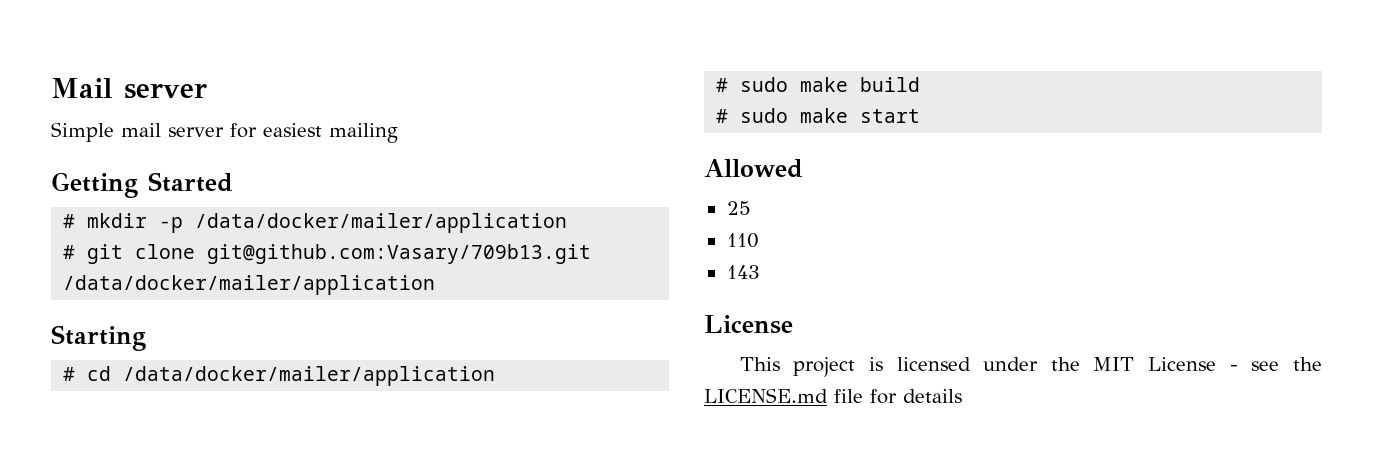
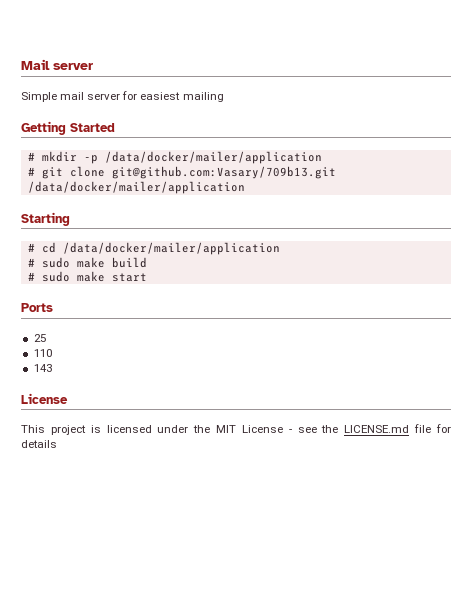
- Allowed
+ Ports

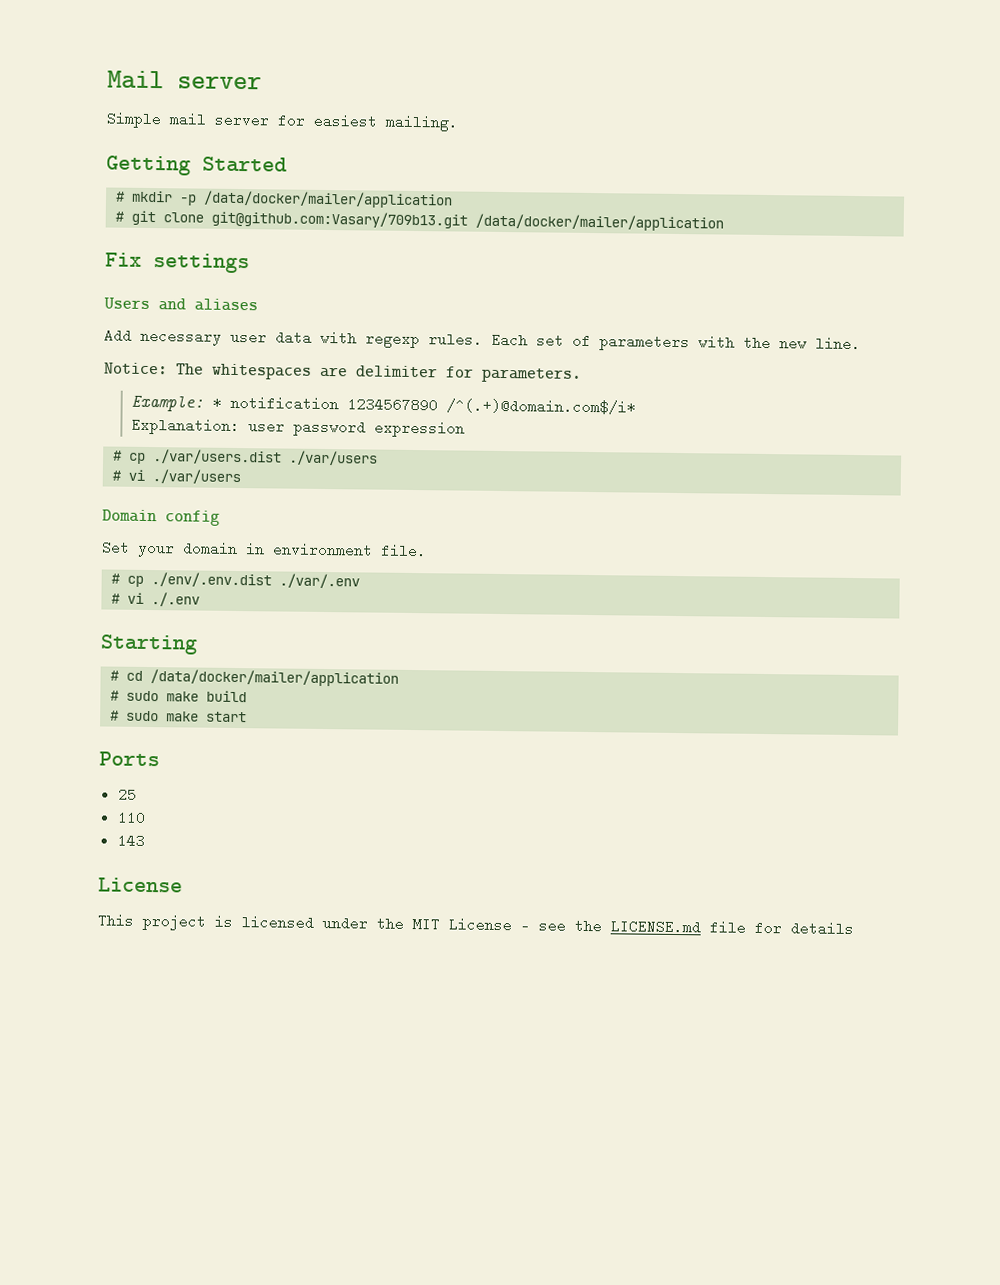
- Simple mail server for easiest mailing
+ Simple mail server for easiest mailing.
+ Fix settings
+ Users and aliases
+ Add necessary user data with regexp rules. Each set of parameters with the new line.
+ Notice: The whitespaces are delimiter for parameters.
+ Example: * notification 1234567890 /^(.+)@domain.com$/i*
+ Explanation: user password expression
+ # cp ./var/users.dist ./var/users
+ # vi ./var/users
+ Domain config
+ Set your domain in environment file.
+ # cp ./env/.env.dist ./var/.env
+ # vi ./.env

